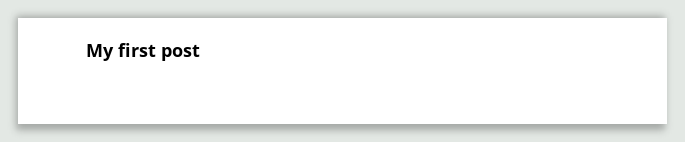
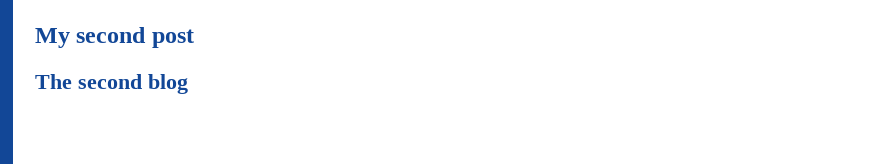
- My first post
+ My second post
+ The second blog

